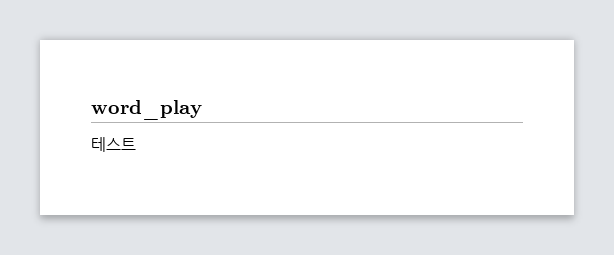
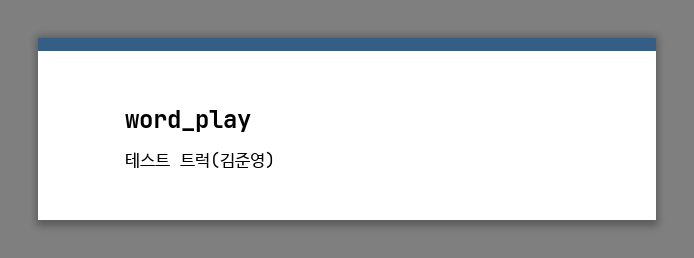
- 테스트
+ 테스트 트럭(김준영)

